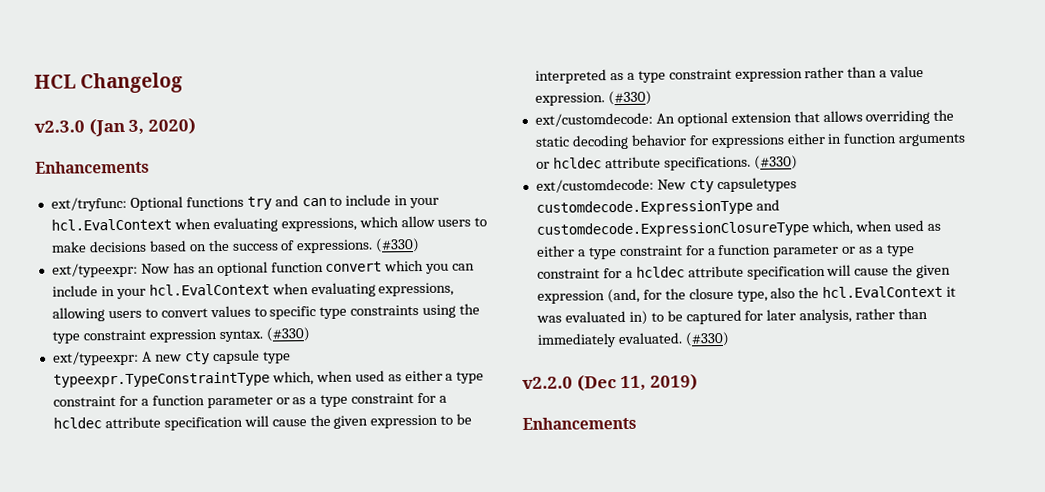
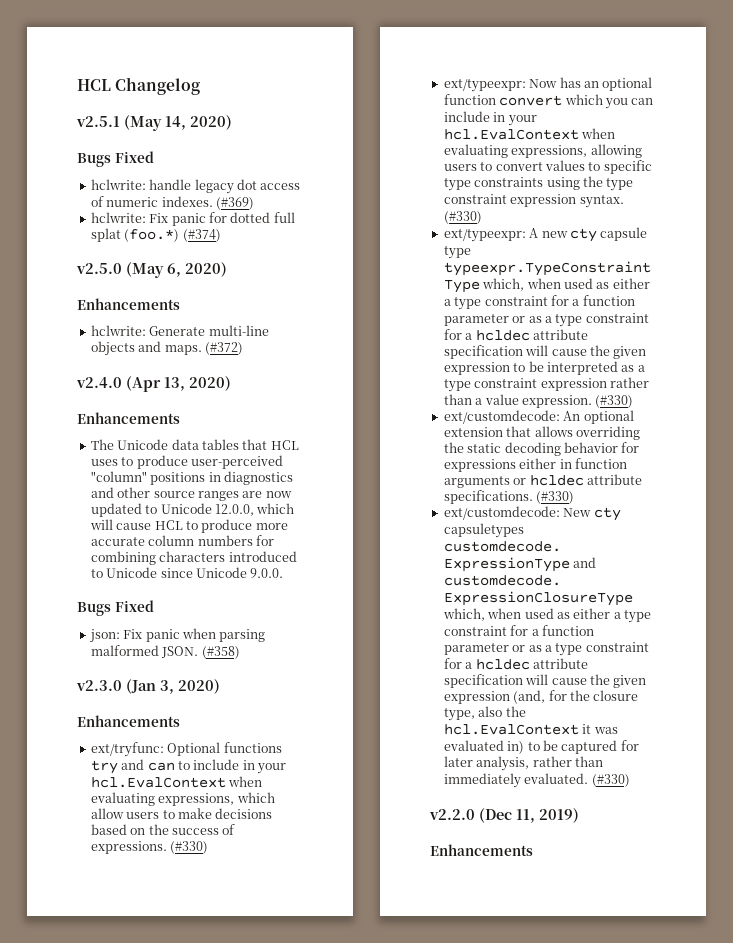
+ v2.5.1 (May 14, 2020)
+ Bugs Fixed
+ hclwrite: handle legacy dot access of numeric indexes. (#369)
+ hclwrite: Fix panic for dotted full splat (foo.*) (#374)
+ v2.5.0 (May 6, 2020)
+ Enhancements
+ hclwrite: Generate multi-line objects and maps. (#372)
+ v2.4.0 (Apr 13, 2020)
+ Enhancements
+ The Unicode data tables that HCL uses to produce user-perceived "column" positions in diagnostics and other source ranges are now updated to Unicode 12.0.0, which will cause HCL to produce more accurate column numbers for combining characters introduced to Unicode since Unicode 9.0.0.
+ Bugs Fixed
+ json: Fix panic when parsing malformed JSON. (#358)

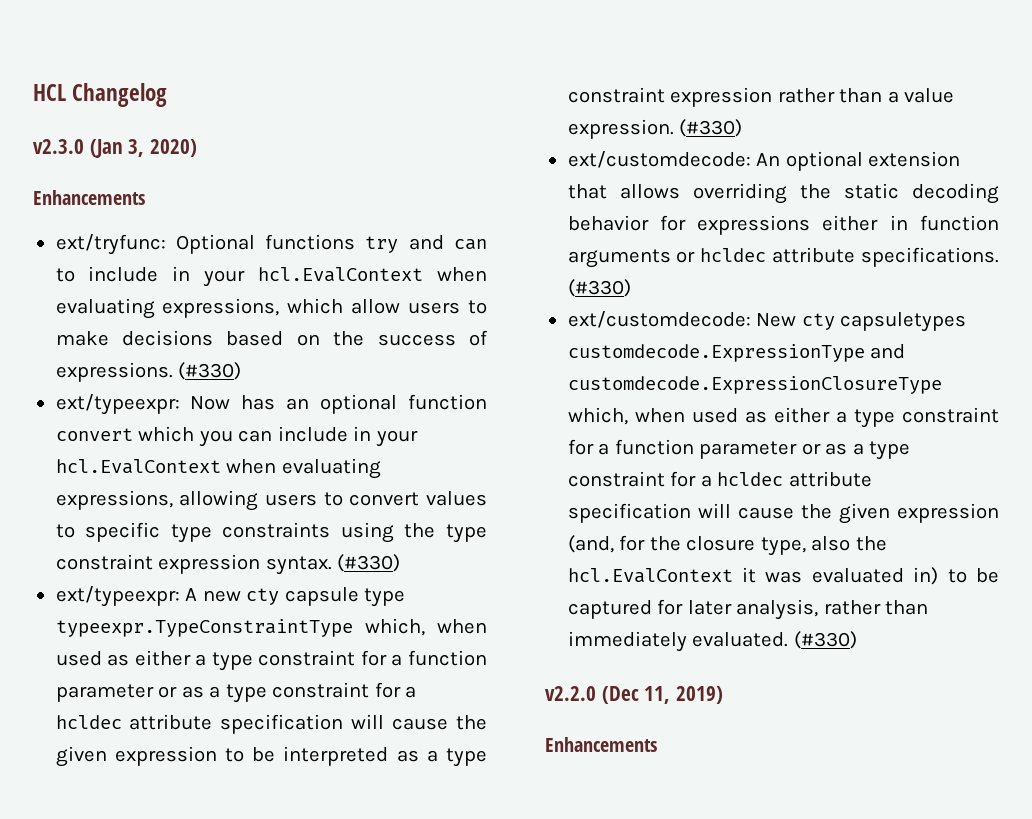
- v2.5.1 (May 14, 2020)
- Bugs Fixed
- hclwrite: handle legacy dot access of numeric indexes. (#369)
- hclwrite: Fix panic for dotted full splat (foo.*) (#374)
- v2.5.0 (May 6, 2020)
- Enhancements
- hclwrite: Generate multi-line objects and maps. (#372)
- v2.4.0 (Apr 13, 2020)
- Enhancements
- The Unicode data tables that HCL uses to produce user-perceived "column" positions in diagnostics and other source ranges are now updated to Unicode 12.0.0, which will cause HCL to produce more accurate column numbers for combining characters introduced to Unicode since Unicode 9.0.0.
- Bugs Fixed
- json: Fix panic when parsing malformed JSON. (#358)

